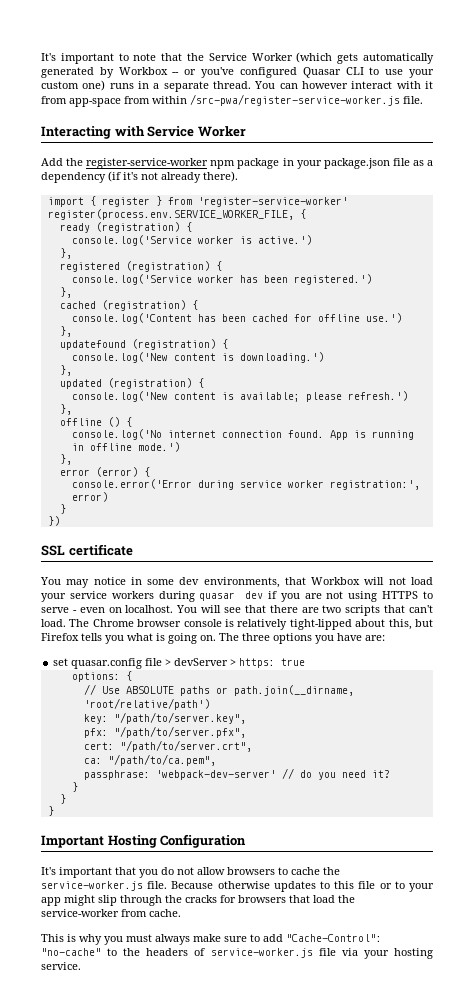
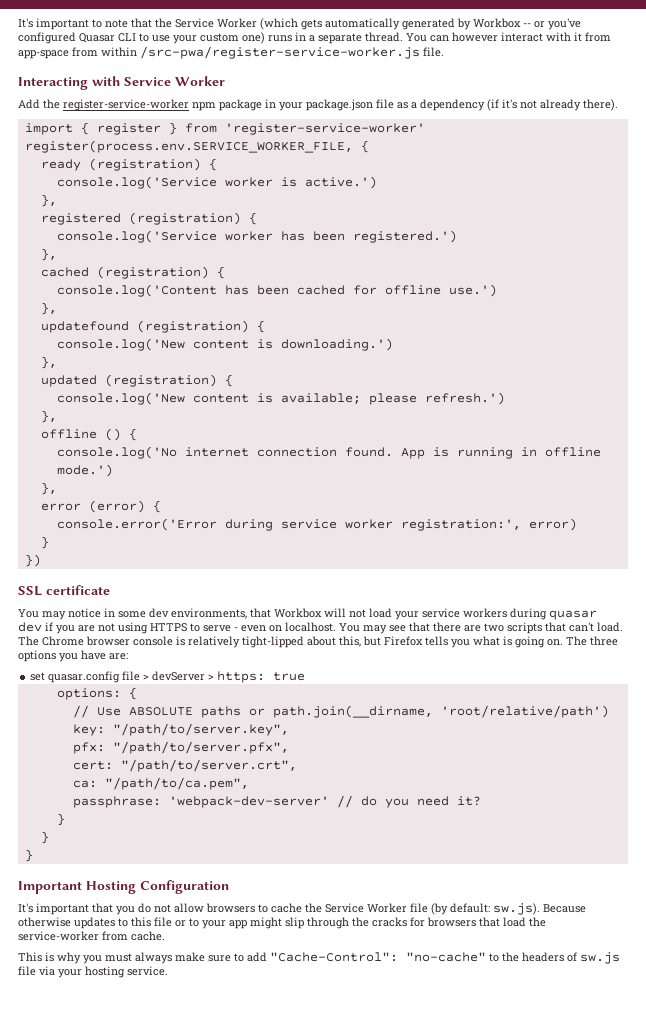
- You will see that there are two scripts that can't load.
+ You may see that there are two scripts that can't load.
- It's important that you do not allow browsers to cache the service-worker.js file. Because otherwise updates to this file or to your app might slip through the cracks for browsers that load the service-worker from cache.
+ It's important that you do not allow browsers to cache the Service Worker file (by default: sw.js). Because otherwise updates to this file or to your app might slip through the cracks for browsers that load the service-worker from cache.
- This is why you must always make sure to add "Cache-Control": "no-cache" to the headers of service-worker.js file via your hosting service.
+ This is why you must always make sure to add "Cache-Control": "no-cache" to the headers of sw.js file via your hosting service.

